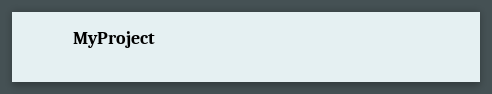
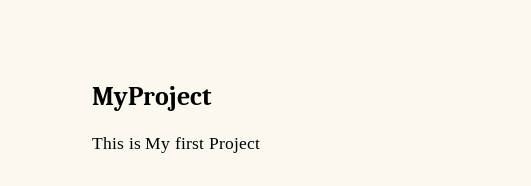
+ This is My first Project

